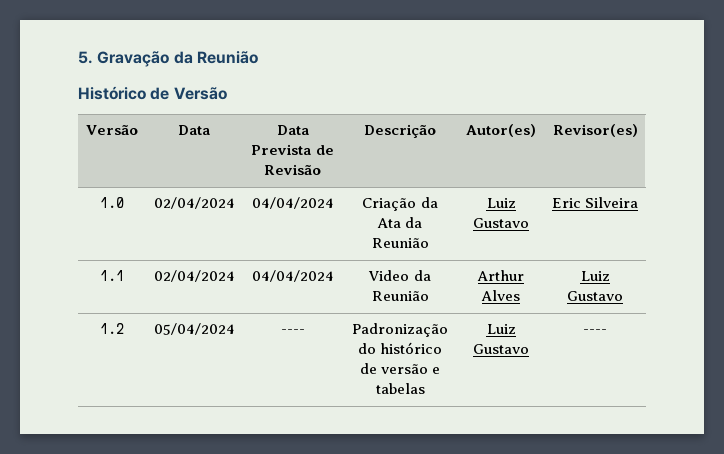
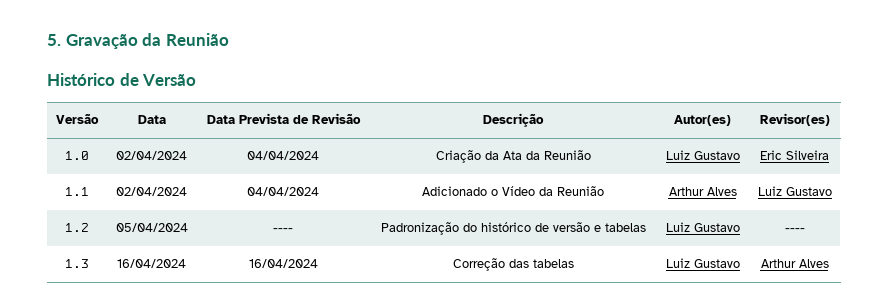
- 1.1 | 02/04/2024 | 04/04/2024 | Video da Reunião | Arthur Alves | Luiz Gustavo
+ 1.1 | 02/04/2024 | 04/04/2024 | Adicionado o Vídeo da Reunião | Arthur Alves | Luiz Gustavo
+ 1.3 | 16/04/2024 | 16/04/2024 | Correção das tabelas | Luiz Gustavo | Arthur Alves

